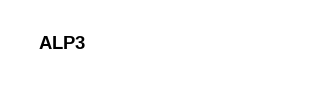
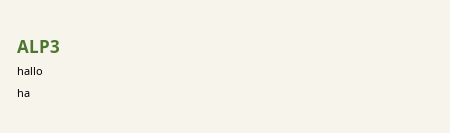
+ hallo
+ ha

